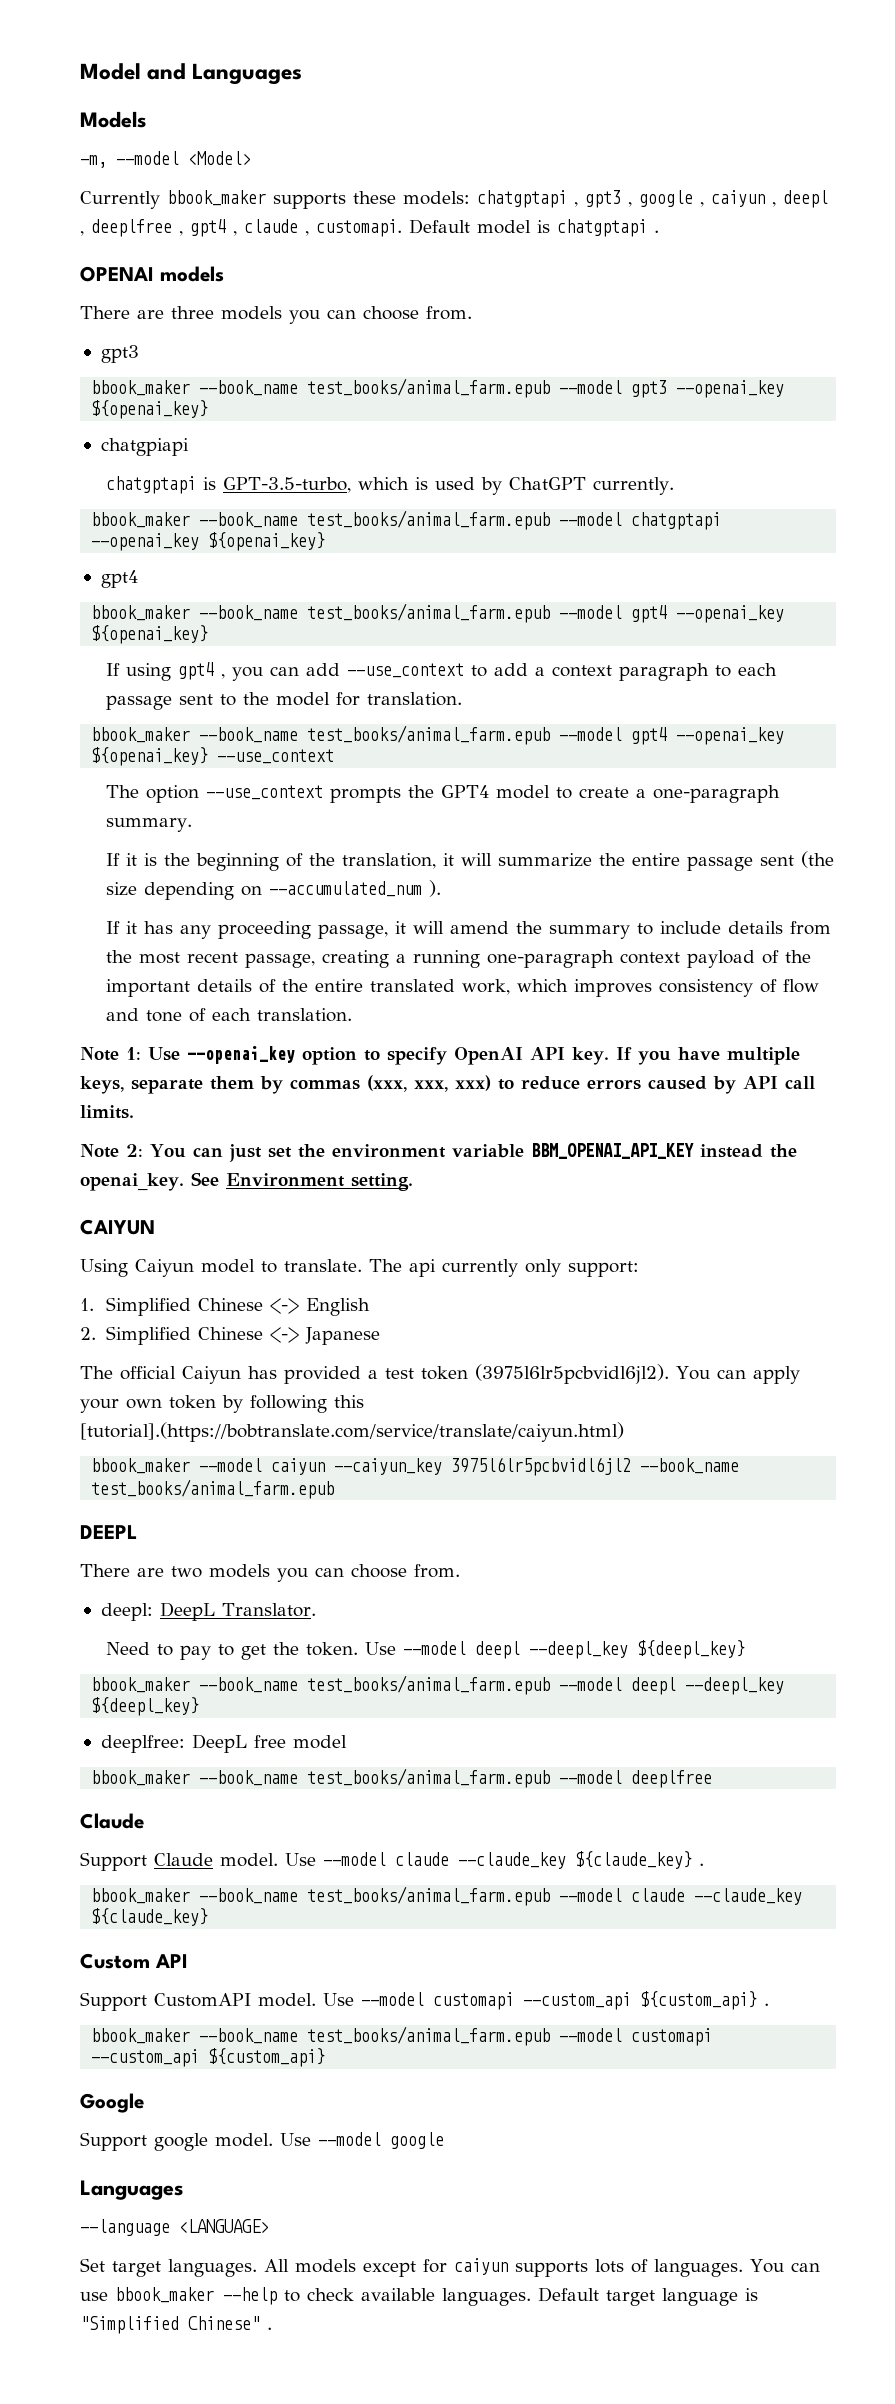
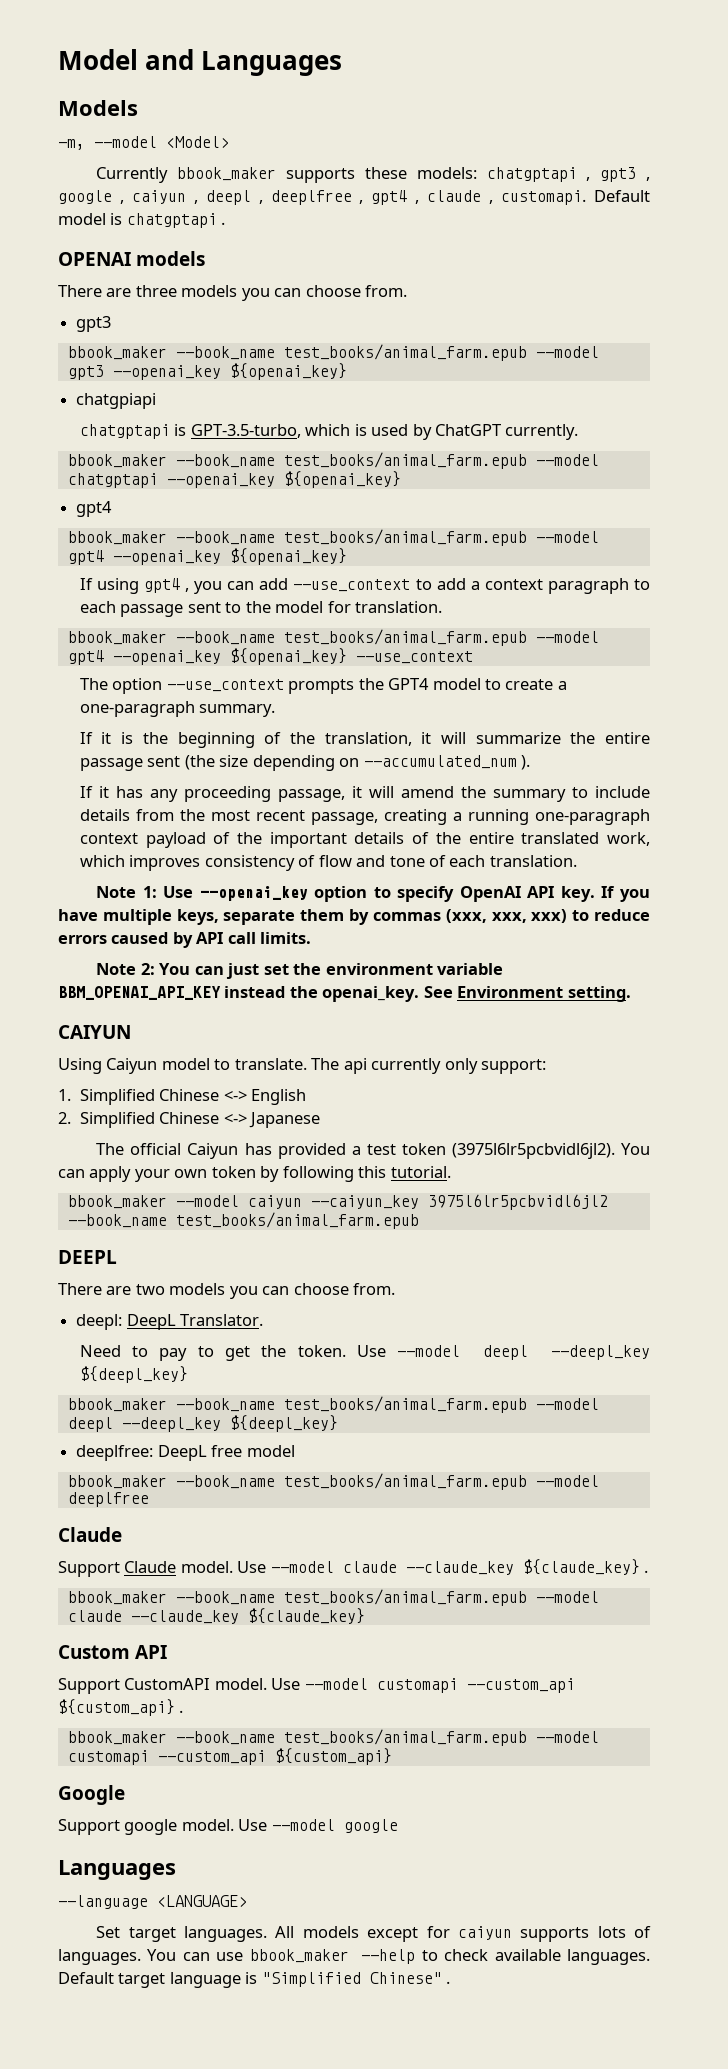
- You can apply your own token by following this [tutorial].(https://bobtranslate.com/service/translate/caiyun.html)
+ You can apply your own token by following this tutorial.

